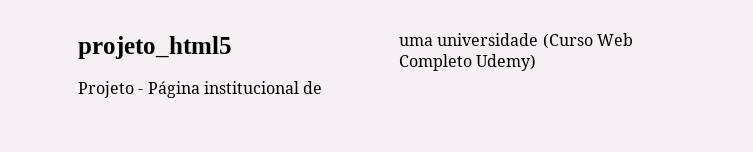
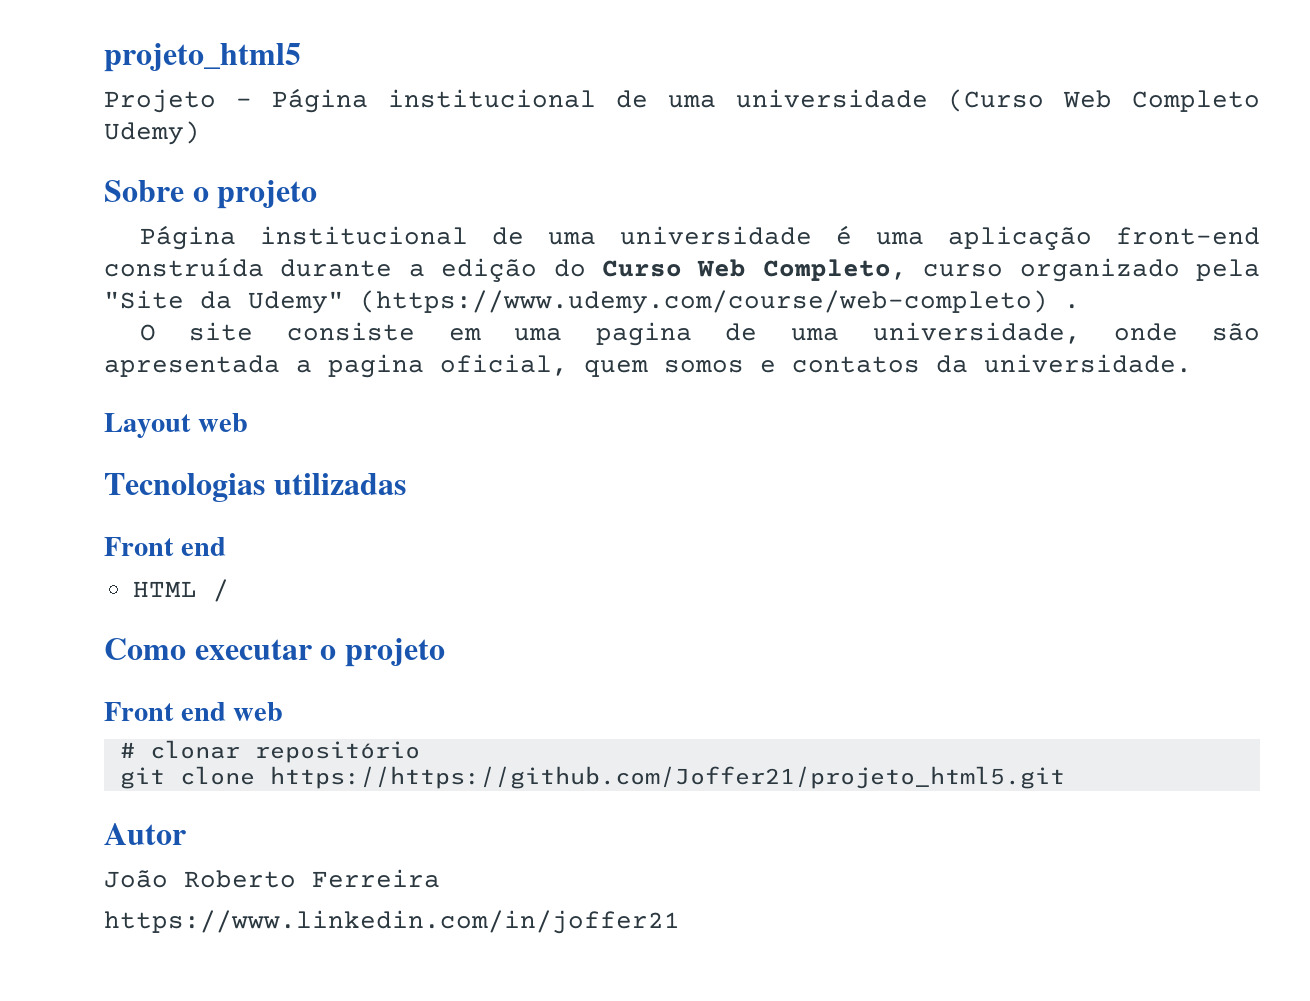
+ Sobre o projeto
+ Página institucional de uma universidade é uma aplicação front-end construída durante a edição do Curso Web Completo, curso organizado pela "Site da Udemy" (https://www.udemy.com/course/web-completo) .
+ O site consiste em uma pagina de uma universidade, onde são apresentada a pagina oficial, quem somos e contatos da universidade.
+ Layout web
+ Tecnologias utilizadas
+ Front end
+ HTML /
+ Como executar o projeto
+ Front end web
+ # clonar repositório
+ git clone https://https://github.com/Joffer21/projeto_html5.git
+ Autor
+ João Roberto Ferreira
+ https://www.linkedin.com/in/joffer21

